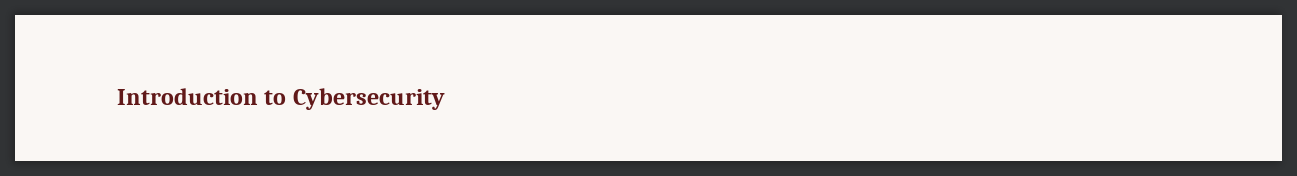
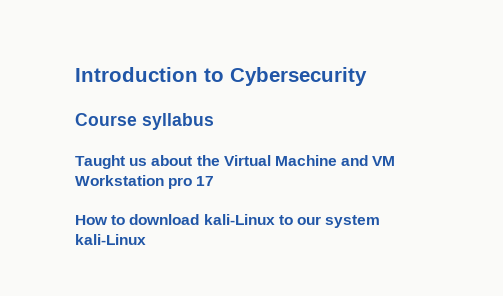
+ Course syllabus
+ Taught us about the Virtual Machine and VM Workstation pro 17
+ How to download kali-Linux to our system kali-Linux

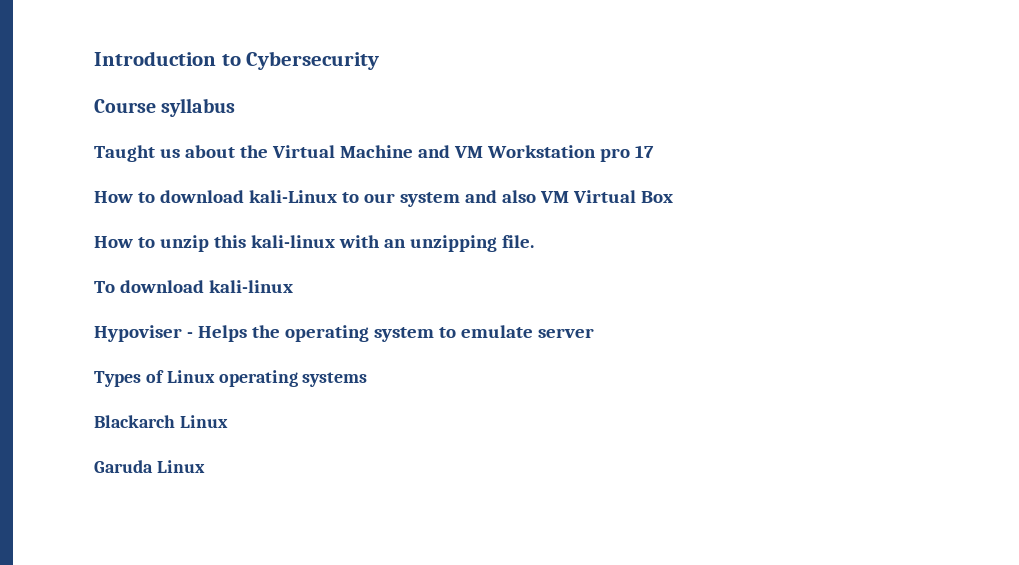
- How to download kali-Linux to our system kali-Linux
+ How to download kali-Linux to our system and also VM Virtual Box
+ How to unzip this kali-linux with an unzipping file.
+ To download kali-linux
+ Hypoviser - Helps the operating system to emulate server
+ Types of Linux operating systems
+ Blackarch Linux
+ Garuda Linux

